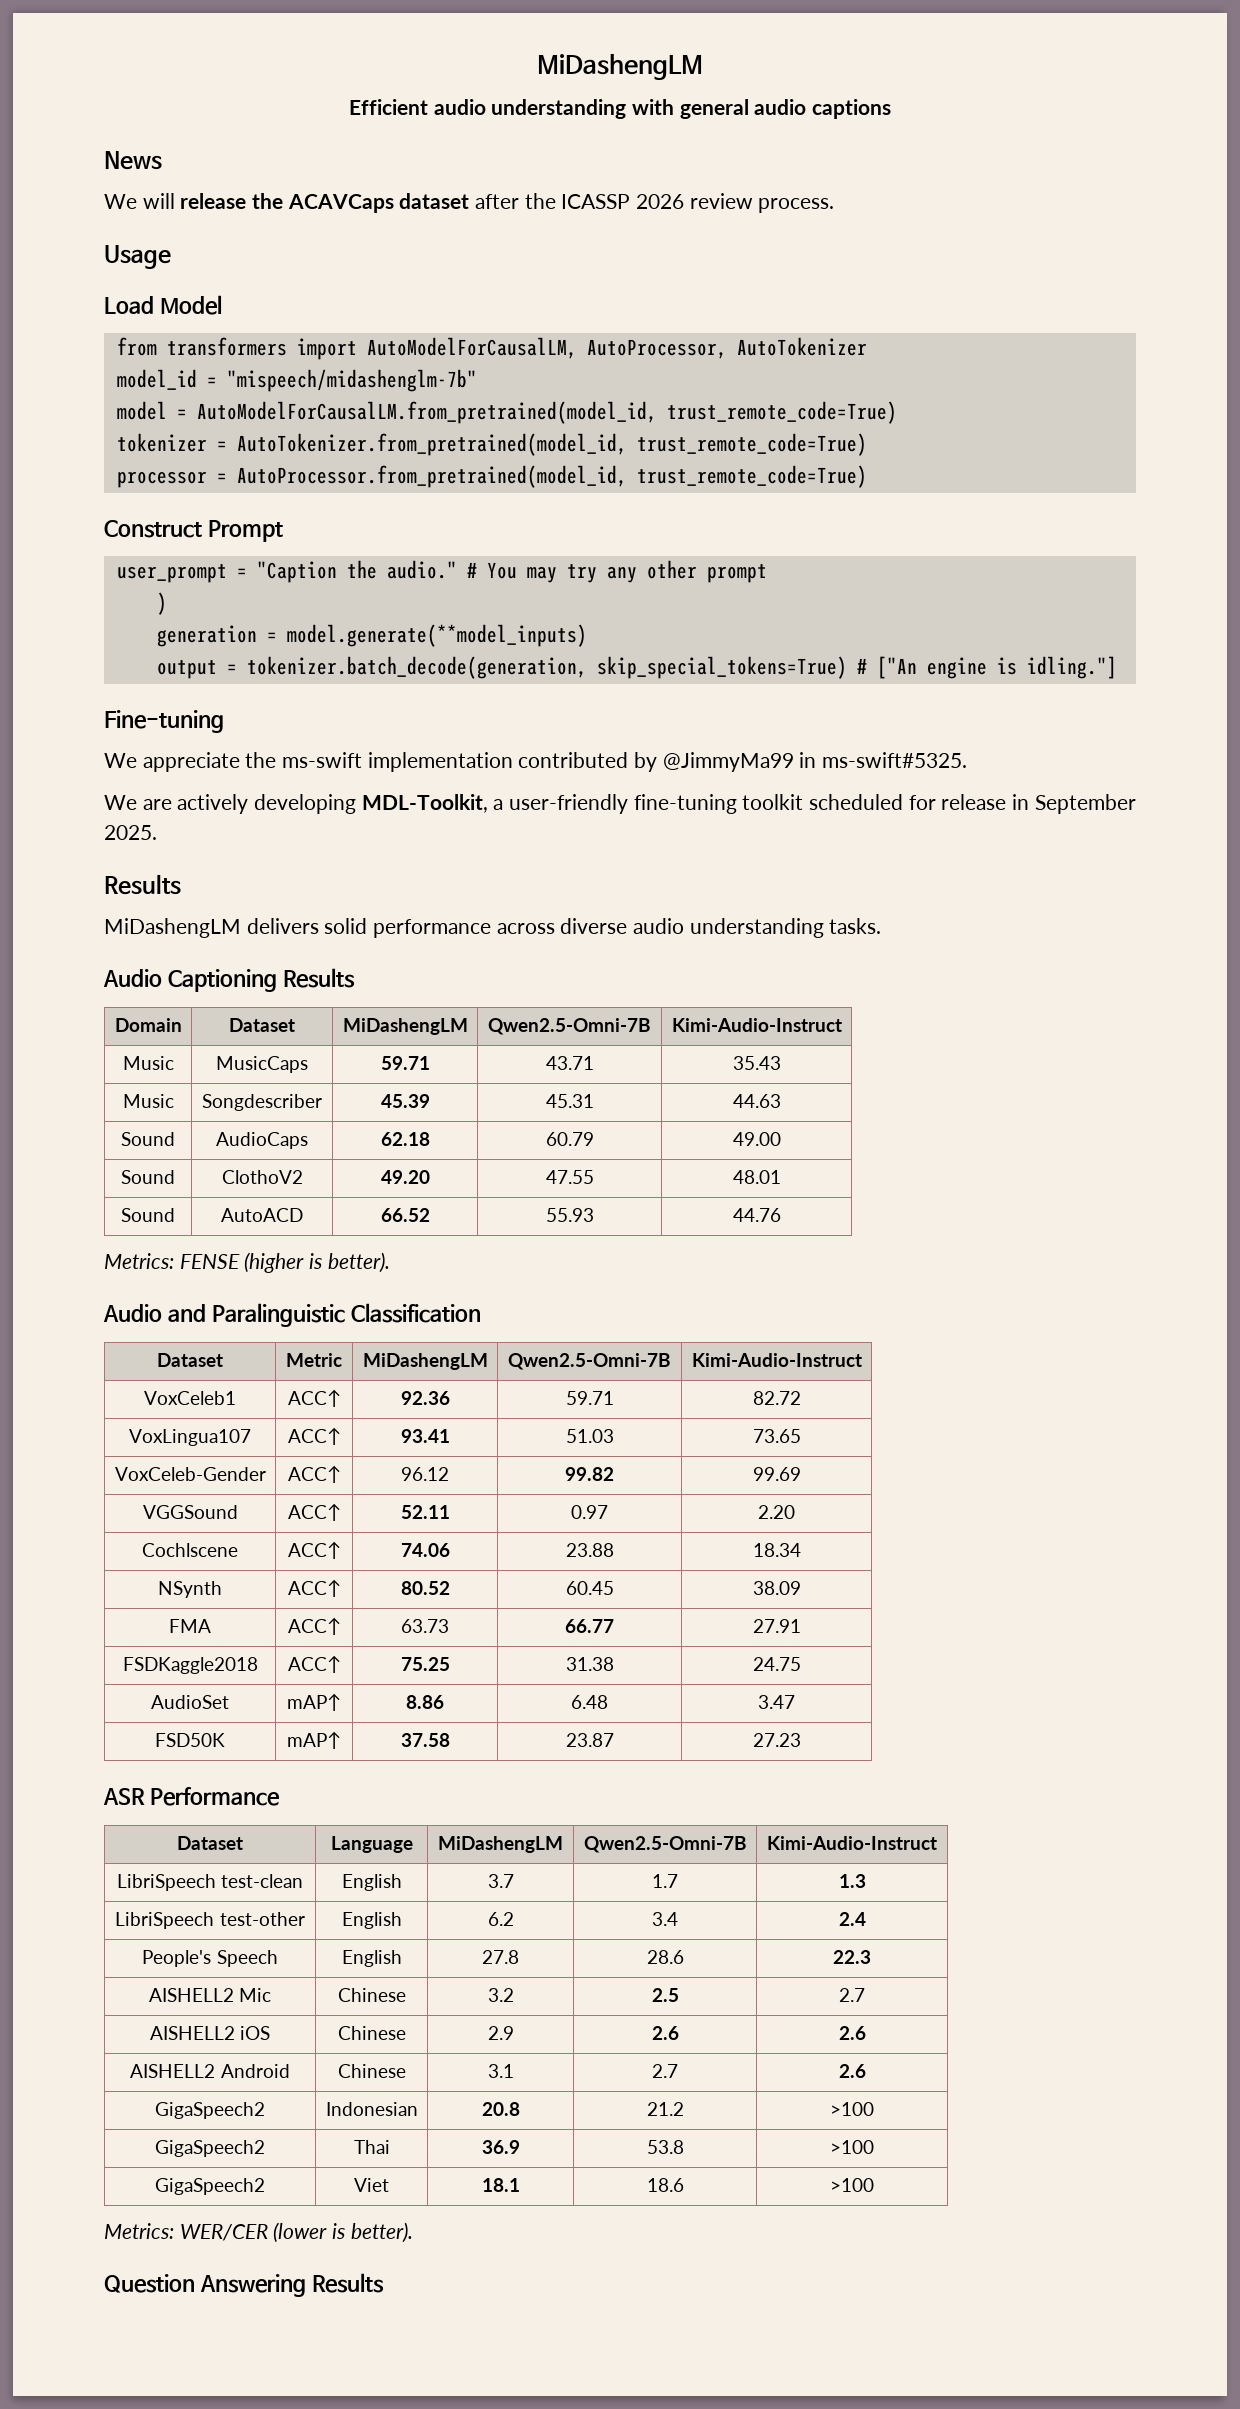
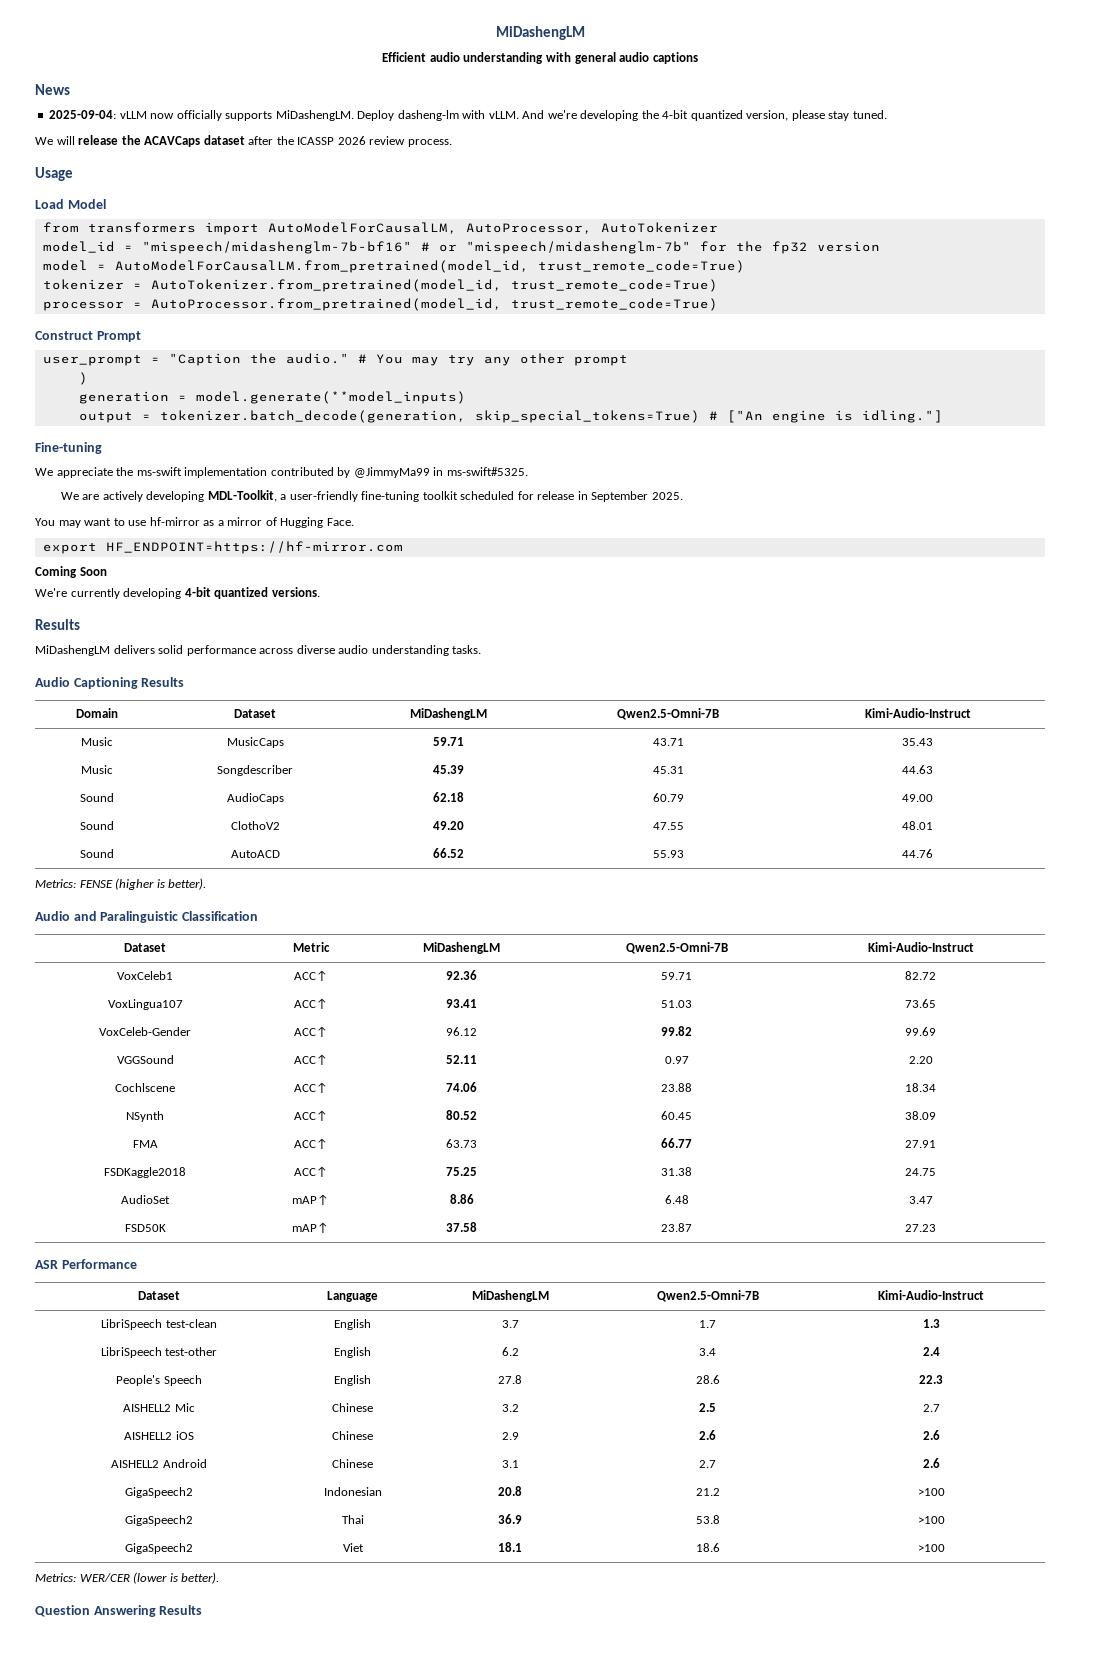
+ 2025-09-04: vLLM now officially supports MiDashengLM. Deploy dasheng-lm with vLLM. And we're developing the 4-bit quantized version, please stay tuned.
- model_id = "mispeech/midashenglm-7b"
+ model_id = "mispeech/midashenglm-7b-bf16" # or "mispeech/midashenglm-7b" for the fp32 version
+ You may want to use hf-mirror as a mirror of Hugging Face.
+ export HF_ENDPOINT=https://hf-mirror.com
+ Coming Soon
+ We're currently developing 4-bit quantized versions.

